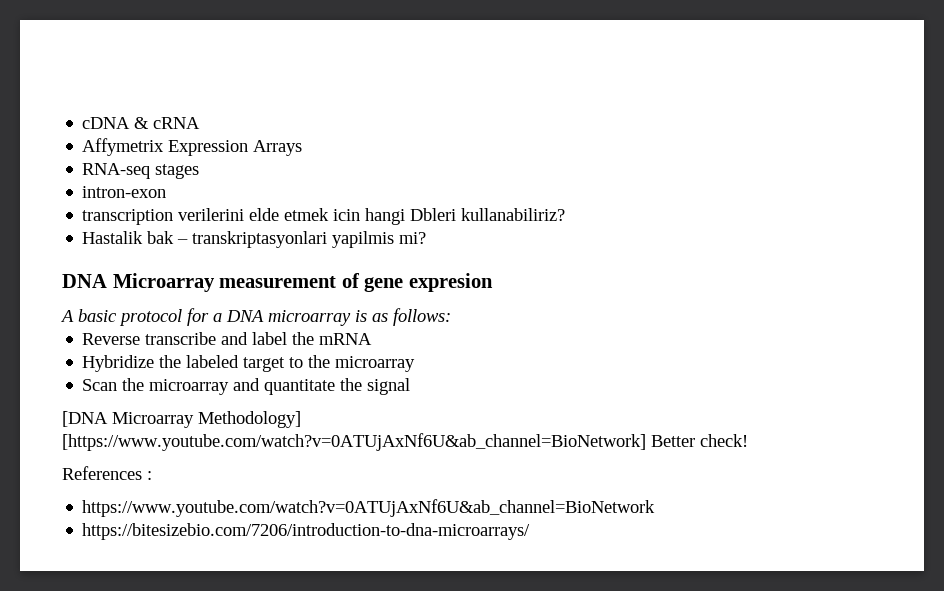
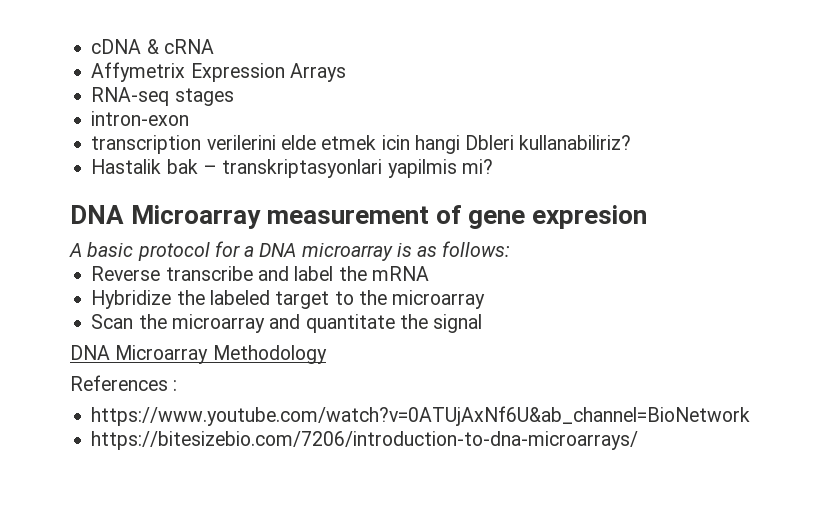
- [DNA Microarray Methodology] [https://www.youtube.com/watch?v=0ATUjAxNf6U&ab_channel=BioNetwork] Better check!
+ DNA Microarray Methodology

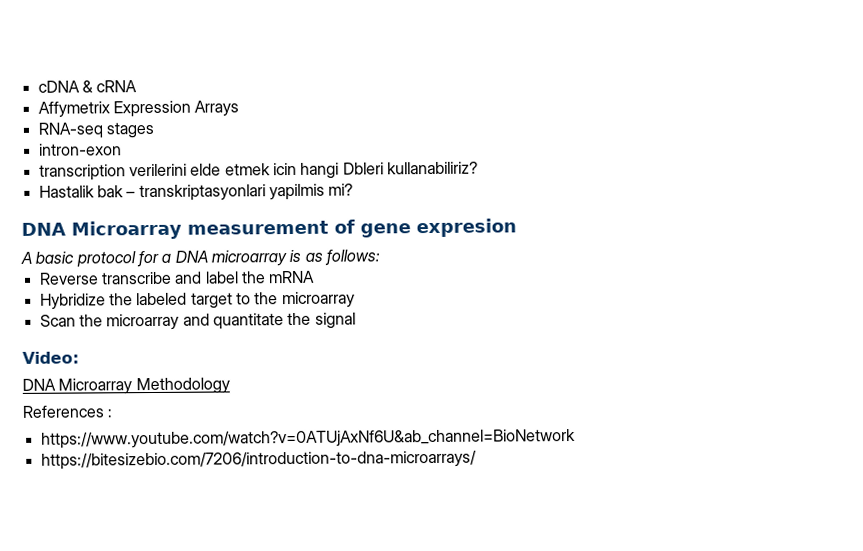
+ Video:

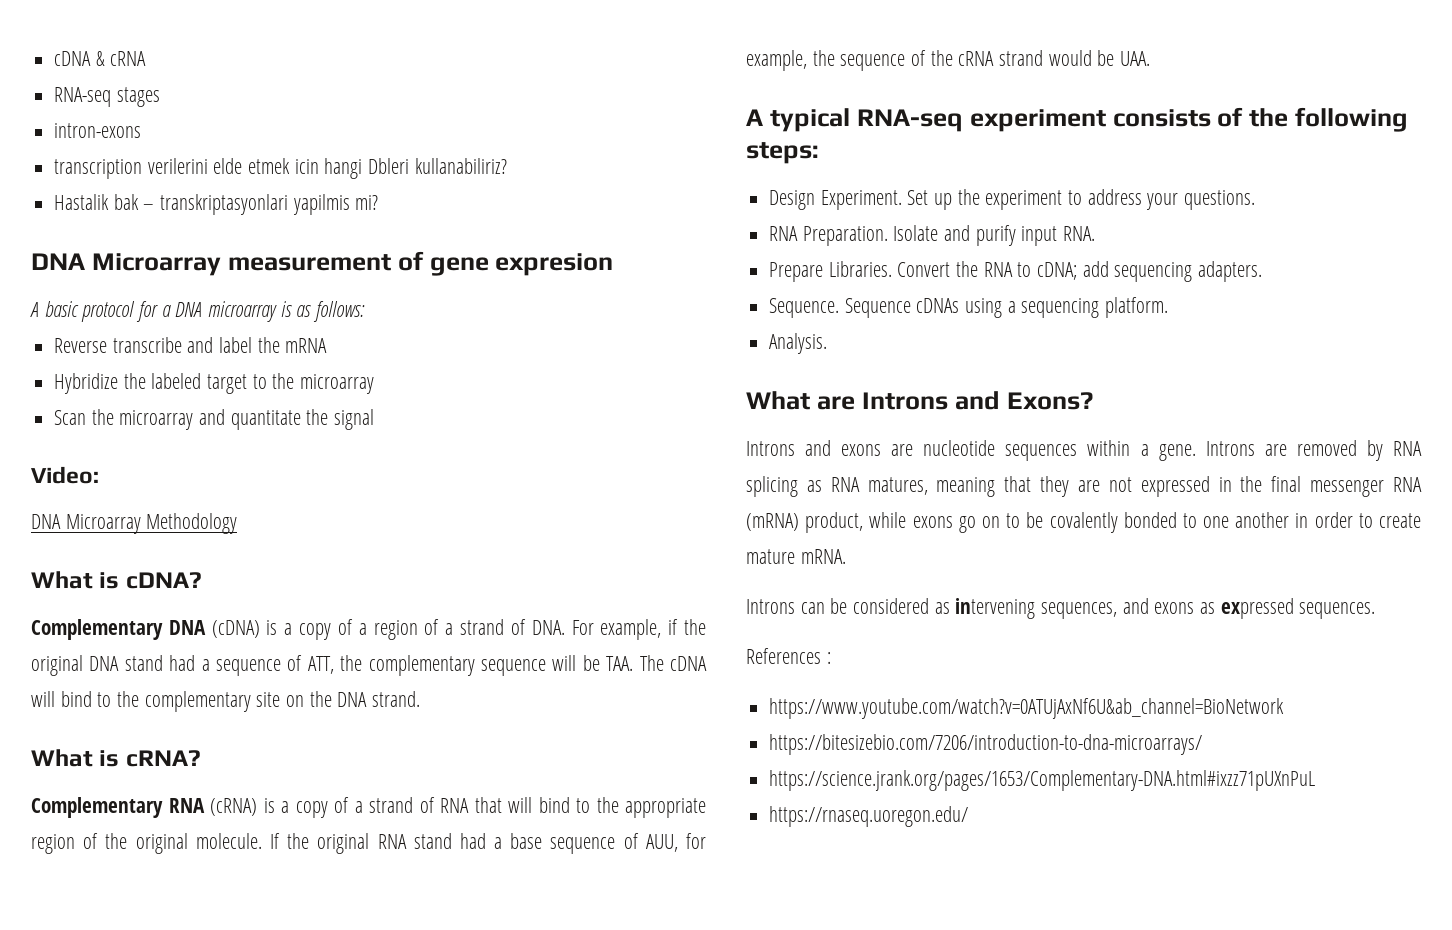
- Affymetrix Expression Arrays
- intron-exon
+ intron-exons
+ What is cDNA?
+ Complementary DNA (cDNA) is a copy of a region of a strand of DNA. For example, if the original DNA stand had a sequence of ATT, the complementary sequence will be TAA. The cDNA will bind to the complementary site on the DNA strand.
+ What is cRNA?
+ Complementary RNA (cRNA) is a copy of a strand of RNA that will bind to the appropriate region of the original molecule. If the original RNA stand had a base sequence of AUU, for example, the sequence of the cRNA strand would be UAA.
+ A typical RNA-seq experiment consists of the following steps:
+ Design Experiment. Set up the experiment to address your questions.
+ RNA Preparation. Isolate and purify input RNA.
+ Prepare Libraries. Convert the RNA to cDNA; add sequencing adapters.
+ Sequence. Sequence cDNAs using a sequencing platform.
+ Analysis.
+ What are Introns and Exons?
+ Introns and exons are nucleotide sequences within a gene. Introns are removed by RNA splicing as RNA matures, meaning that they are not expressed in the final messenger RNA (mRNA) product, while exons go on to be covalently bonded to one another in order to create mature mRNA.
+ Introns can be considered as intervening sequences, and exons as expressed sequences.
+ https://science.jrank.org/pages/1653/Complementary-DNA.html#ixzz71pUXnPuL
+ https://rnaseq.uoregon.edu/

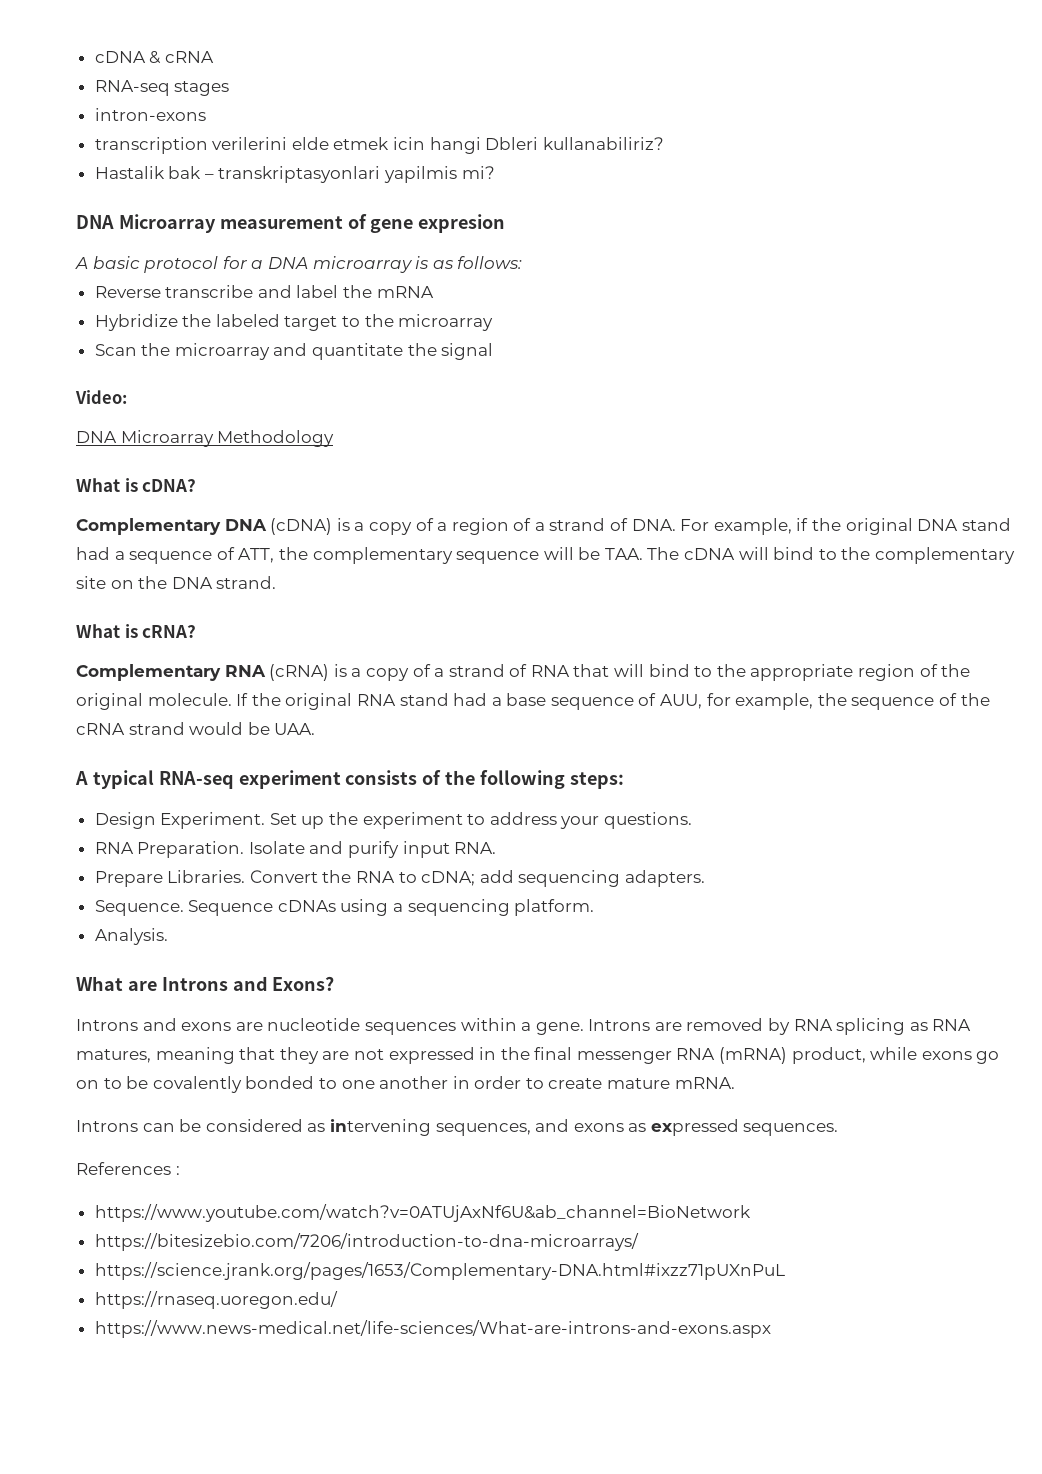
+ https://www.news-medical.net/life-sciences/What-are-introns-and-exons.aspx

